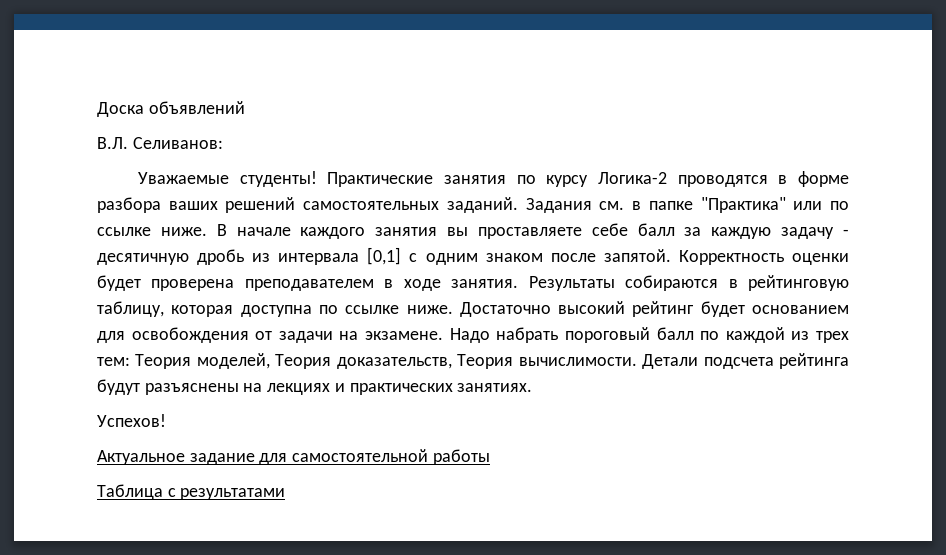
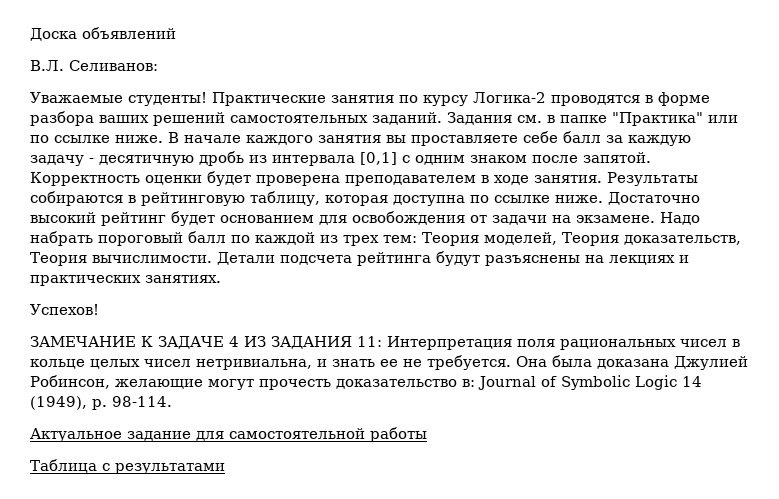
+ ЗАМЕЧАНИЕ К ЗАДАЧЕ 4 ИЗ ЗАДАНИЯ 11: Интерпретация поля рациональных чисел в кольце целых чисел нетривиальна, и знать ее не требуется. Она была доказана Джулией Робинсон, желающие могут прочесть доказательство в: Journal of Symbolic Logic 14 (1949), p. 98-114.

